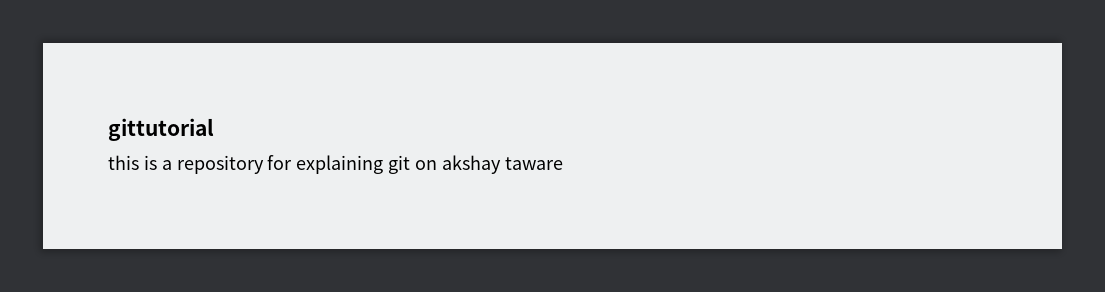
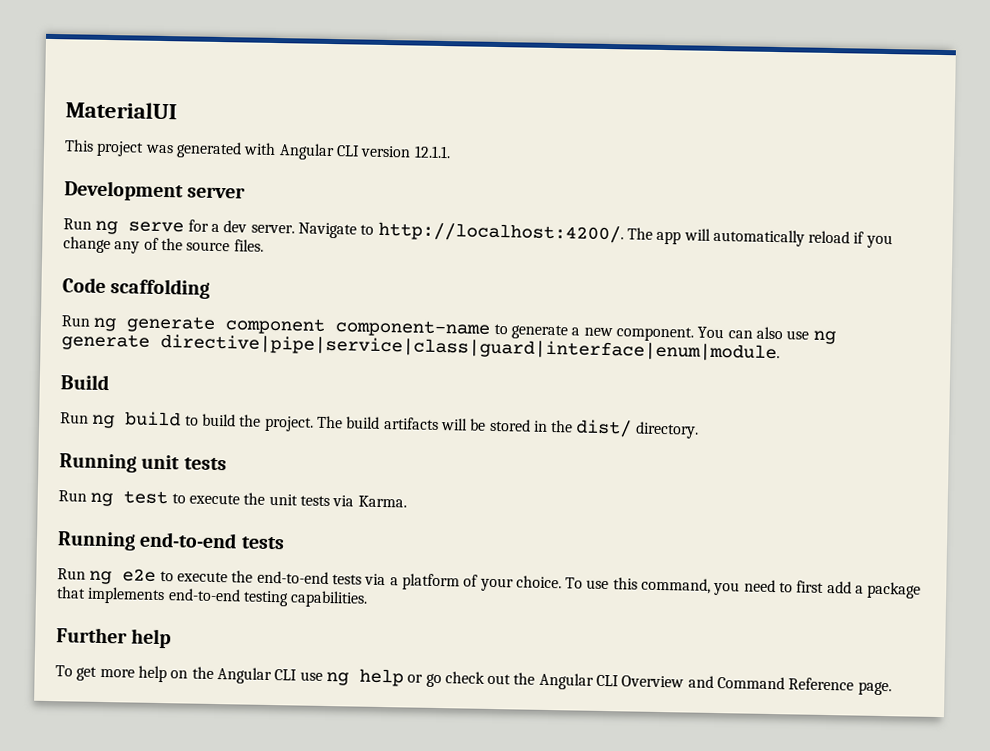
- gittutorial
- this is a repository for explaining git on akshay taware
+ MaterialUI
+ This project was generated with Angular CLI version 12.1.1.
+ Development server
+ Run ng serve for a dev server. Navigate to http://localhost:4200/. The app will automatically reload if you change any of the source files.
+ Code scaffolding
+ Run ng generate component component-name to generate a new component. You can also use ng generate directive|pipe|service|class|guard|interface|enum|module.
+ Build
+ Run ng build to build the project. The build artifacts will be stored in the dist/ directory.
+ Running unit tests
+ Run ng test to execute the unit tests via Karma.
+ Running end-to-end tests
+ Run ng e2e to execute the end-to-end tests via a platform of your choice. To use this command, you need to first add a package that implements end-to-end testing capabilities.
+ Further help
+ To get more help on the Angular CLI use ng help or go check out the Angular CLI Overview and Command Reference page.

